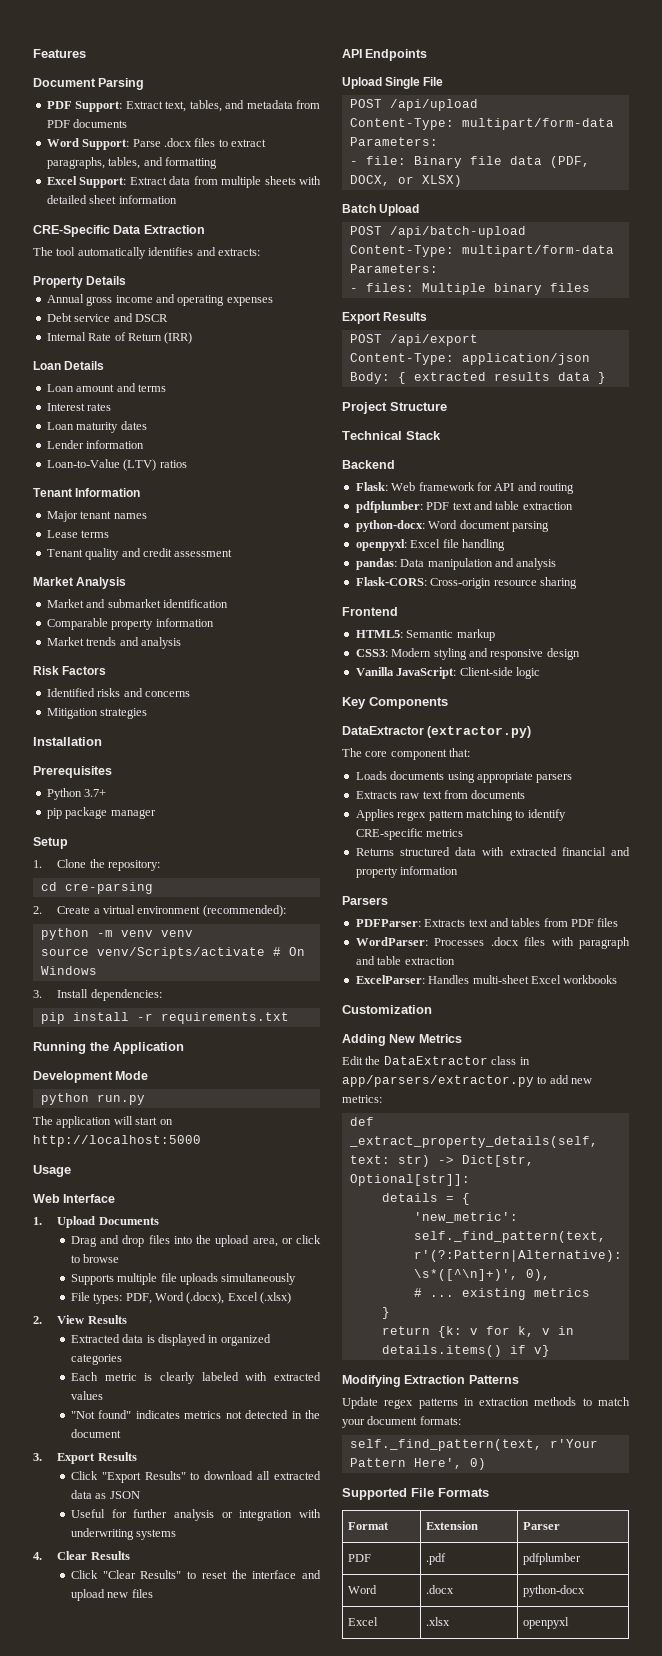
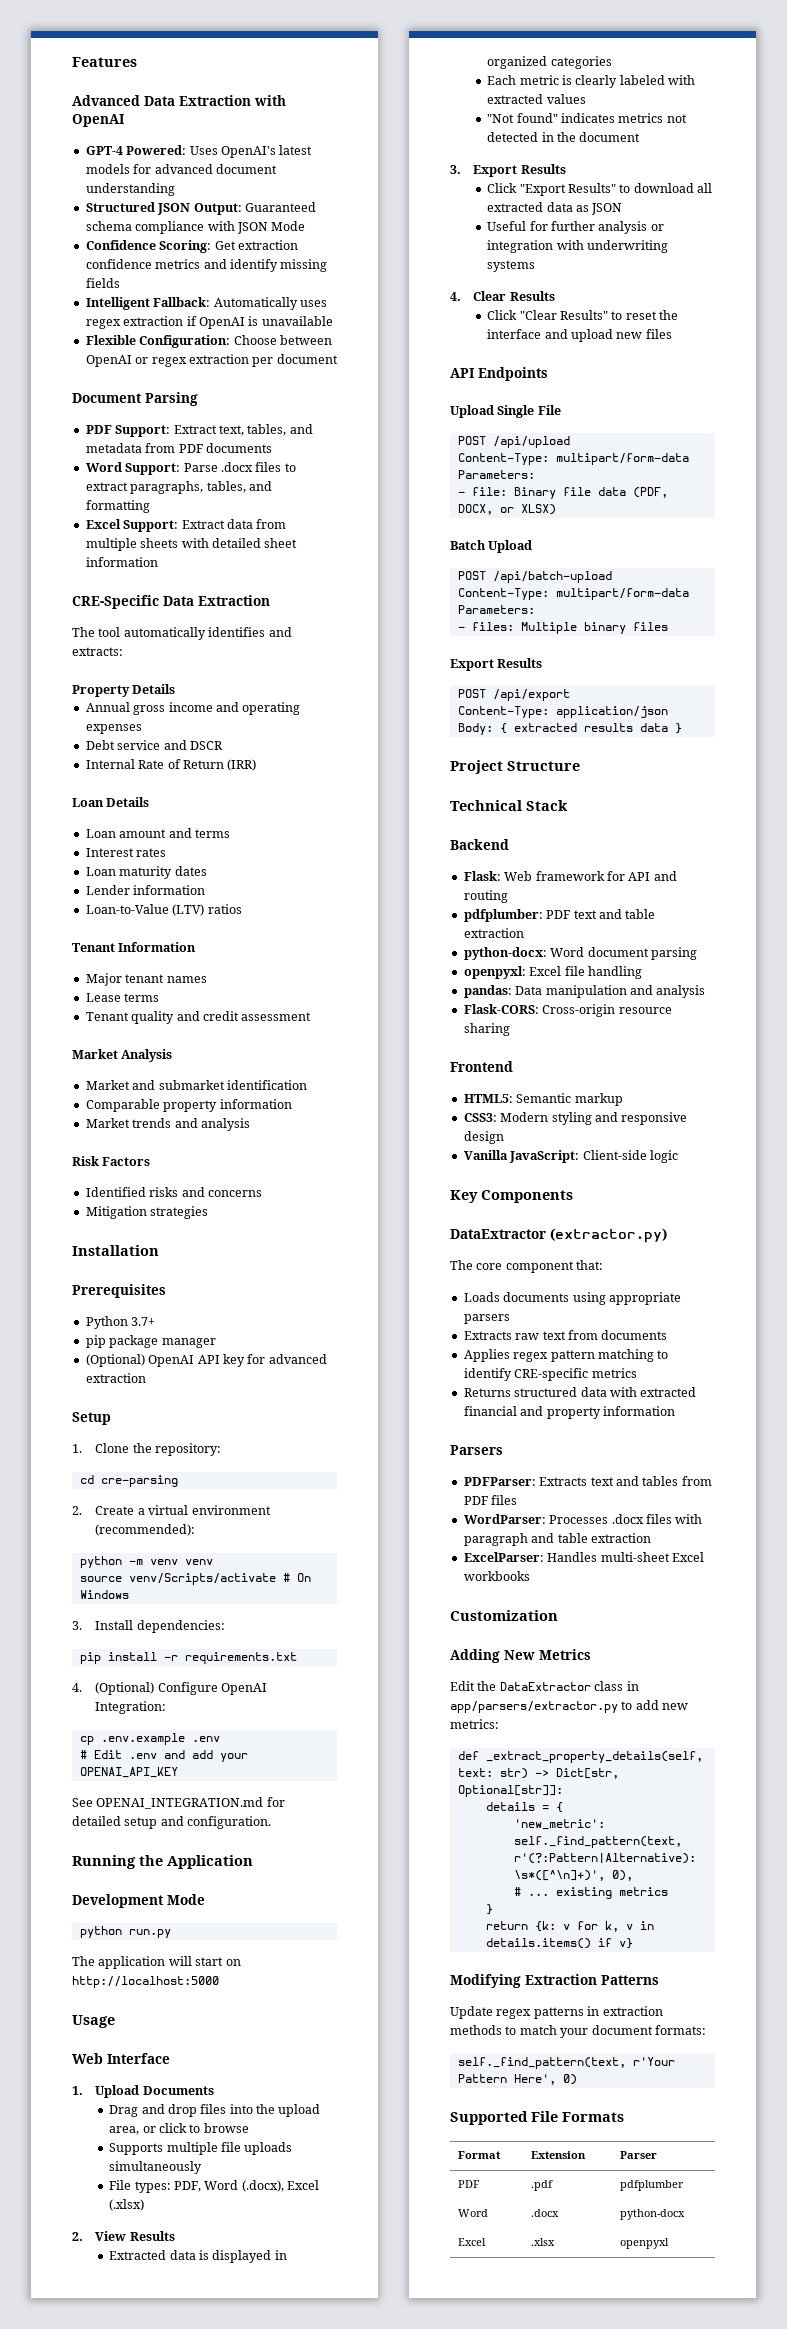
+ Advanced Data Extraction with OpenAI
+ GPT-4 Powered: Uses OpenAI's latest models for advanced document understanding
+ Structured JSON Output: Guaranteed schema compliance with JSON Mode
+ Confidence Scoring: Get extraction confidence metrics and identify missing fields
+ Intelligent Fallback: Automatically uses regex extraction if OpenAI is unavailable
+ Flexible Configuration: Choose between OpenAI or regex extraction per document
+ (Optional) OpenAI API key for advanced extraction
+ 4. (Optional) Configure OpenAI Integration:
+ cp .env.example .env
+ # Edit .env and add your OPENAI_API_KEY
+ See OPENAI_INTEGRATION.md for detailed setup and configuration.

